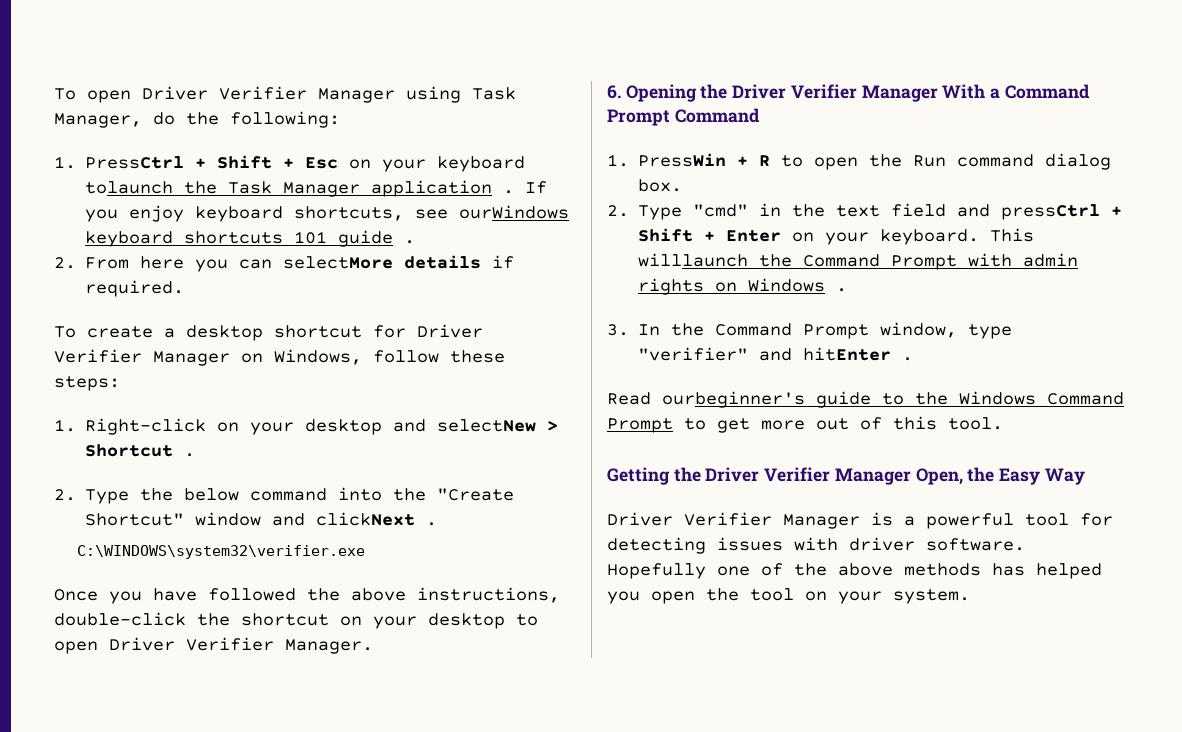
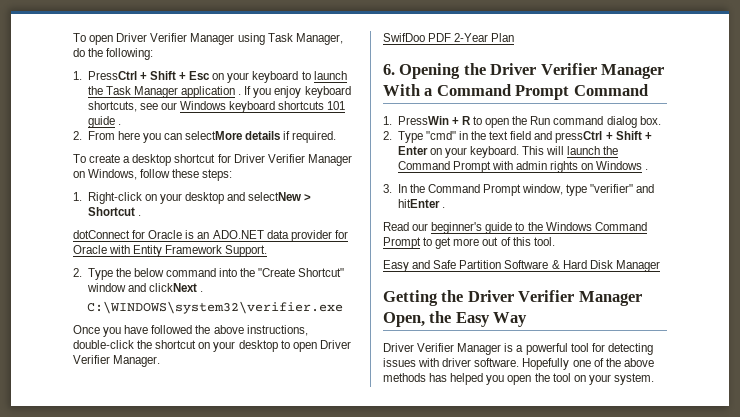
- 1. PressCtrl + Shift + Esc on your keyboard tolaunch the Task Manager application .
+ 1. PressCtrl + Shift + Esc on your keyboard to launch the Task Manager application .
- If you enjoy keyboard shortcuts, see ourWindows keyboard shortcuts 101 guide .
+ If you enjoy keyboard shortcuts, see our Windows keyboard shortcuts 101 guide .
+ dotConnect for Oracle is an ADO.NET data provider for Oracle with Entity Framework Support.
+ SwifDoo PDF 2-Year Plan
- This willlaunch the Command Prompt with admin rights on Windows .
+ This will launch the Command Prompt with admin rights on Windows .
- Read ourbeginner's guide to the Windows Command Prompt to get more out of this tool.
+ Read our beginner's guide to the Windows Command Prompt to get more out of this tool.
+ Easy and Safe Partition Software & Hard Disk Manager

